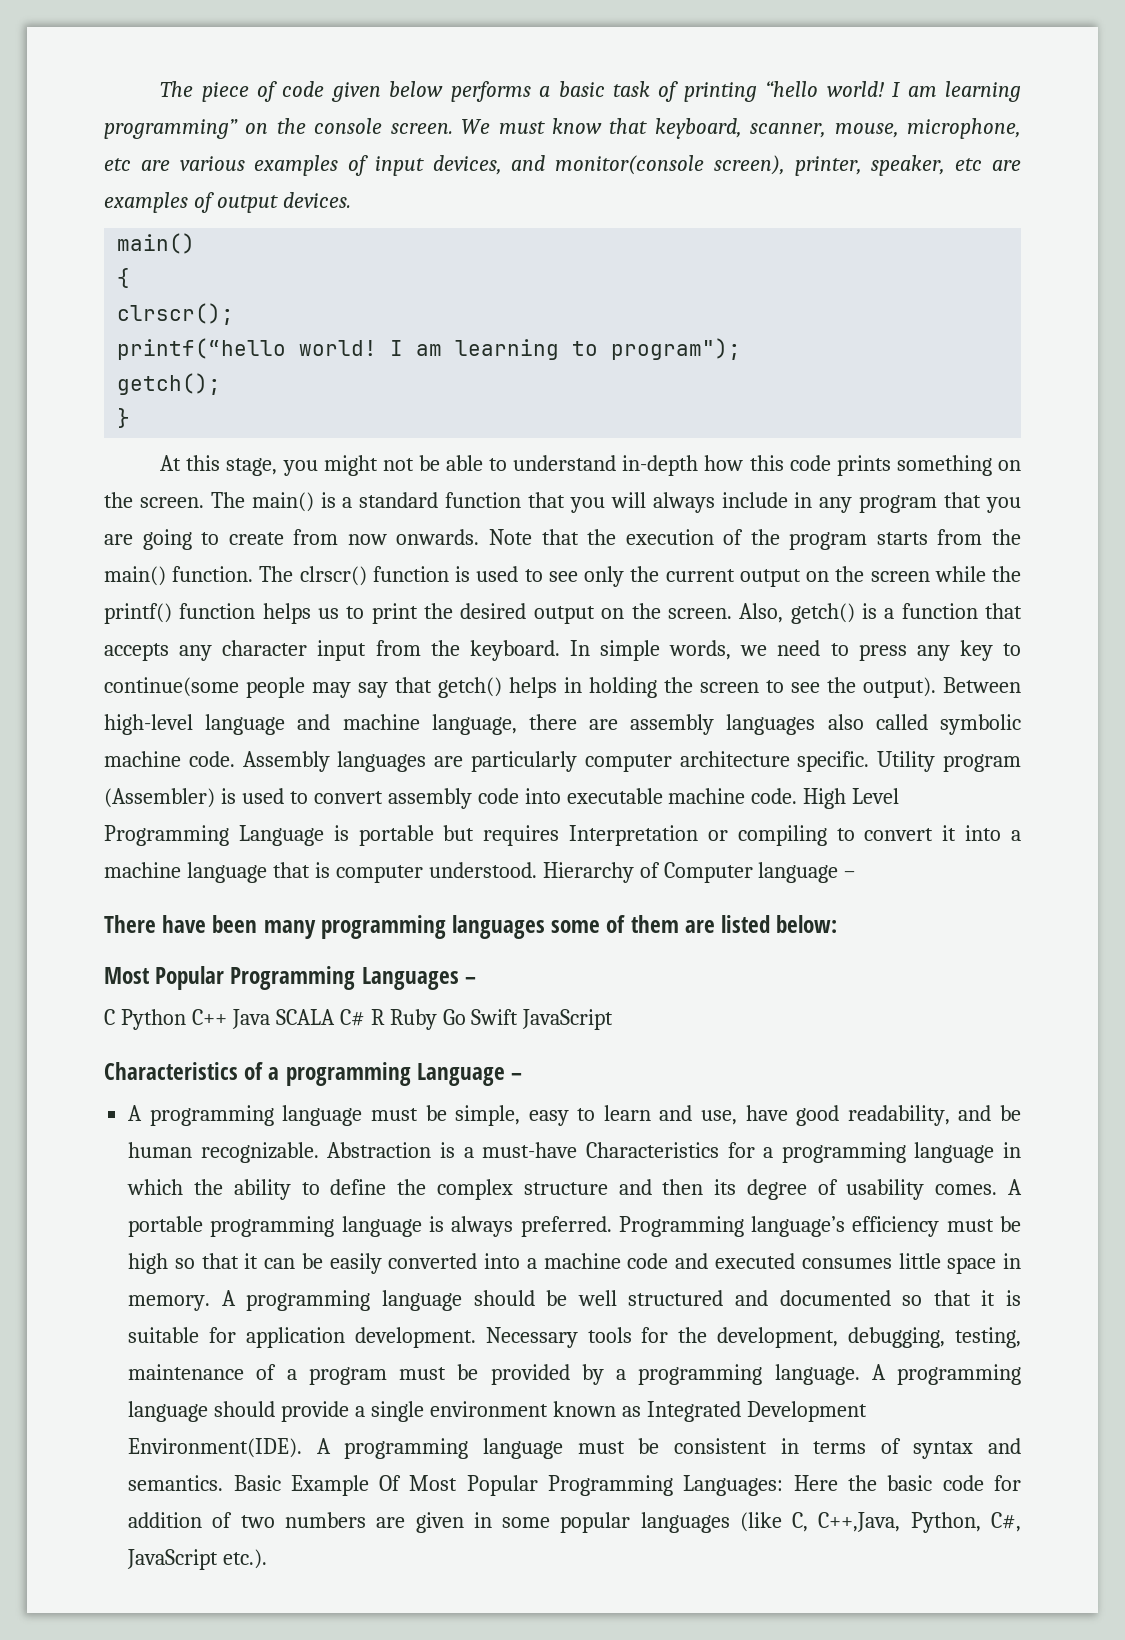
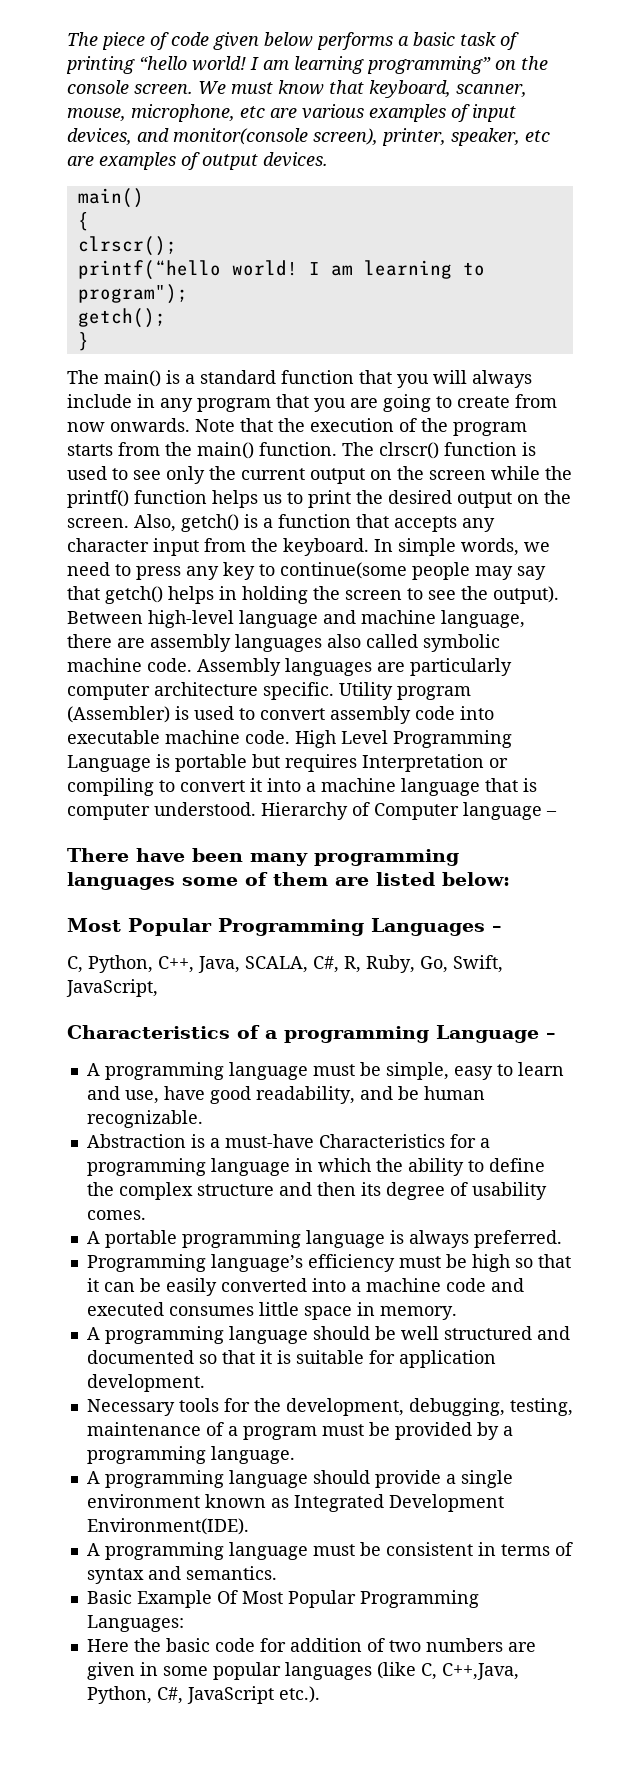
- At this stage, you might not be able to understand in-depth how this code prints something on the screen.
- C Python C++ Java SCALA C# R Ruby Go Swift JavaScript
+ C, Python, C++, Java, SCALA, C#, R, Ruby, Go, Swift, JavaScript,
- A programming language must be simple, easy to learn and use, have good readability, and be human recognizable. Abstraction is a must-have Characteristics for a programming language in which the ability to define the complex structure and then its degree of usability comes. A portable programming language is always preferred. Programming language’s efficiency must be high so that it can be easily converted into a machine code and executed consumes little space in memory. A programming language should be well structured and documented so that it is suitable for application development. Necessary tools for the development, debugging, testing, maintenance of a program must be provided by a programming language. A programming language should provide a single environment known as Integrated Development Environment(IDE). A programming language must be consistent in terms of syntax and semantics. Basic Example Of Most Popular Programming Languages: Here the basic code for addition of two numbers are given in some popular languages (like C, C++,Java, Python, C#, JavaScript etc.).
+ A programming language must be simple, easy to learn and use, have good readability, and be human recognizable.
+ Abstraction is a must-have Characteristics for a programming language in which the ability to define the complex structure and then its degree of usability comes.
+ A portable programming language is always preferred.
+ Programming language’s efficiency must be high so that it can be easily converted into a machine code and executed consumes little space in memory.
+ A programming language should be well structured and documented so that it is suitable for application development.
+ Necessary tools for the development, debugging, testing, maintenance of a program must be provided by a programming language.
+ A programming language should provide a single environment known as Integrated Development Environment(IDE).
+ A programming language must be consistent in terms of syntax and semantics.
+ Basic Example Of Most Popular Programming Languages:
+ Here the basic code for addition of two numbers are given in some popular languages (like C, C++,Java, Python, C#, JavaScript etc.).

